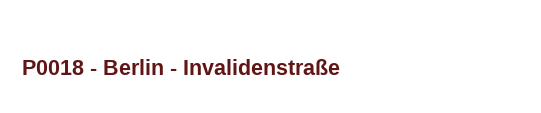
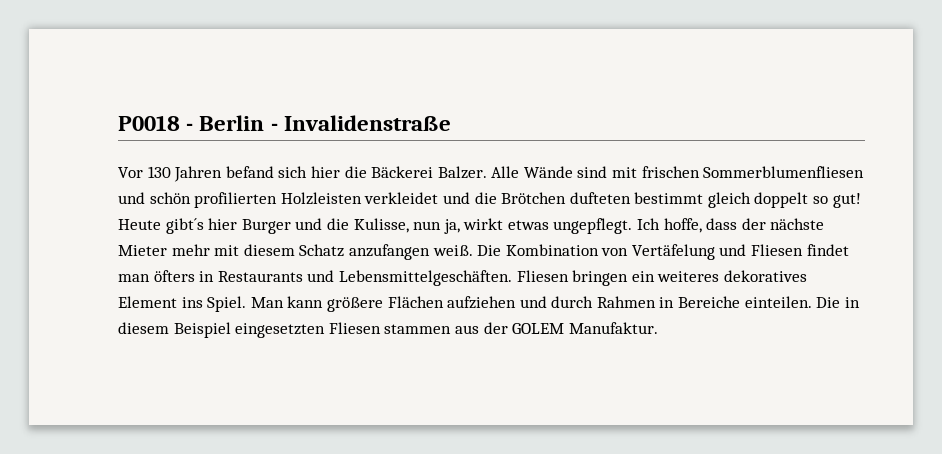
+ Vor 130 Jahren befand sich hier die Bäckerei Balzer. Alle Wände sind mit frischen Sommerblumenfliesen und schön profilierten Holzleisten verkleidet und die Brötchen dufteten bestimmt gleich doppelt so gut! Heute gibt´s hier Burger und die Kulisse, nun ja, wirkt etwas ungepflegt. Ich hoffe, dass der nächste Mieter mehr mit diesem Schatz anzufangen weiß. Die Kombination von Vertäfelung und Fliesen findet man öfters in Restaurants und Lebensmittelgeschäften. Fliesen bringen ein weiteres dekoratives Element ins Spiel. Man kann größere Flächen aufziehen und durch Rahmen in Bereiche einteilen. Die in diesem Beispiel eingesetzten Fliesen stammen aus der GOLEM Manufaktur.

